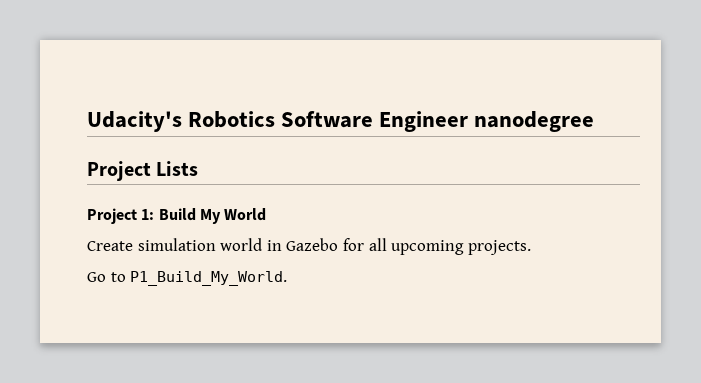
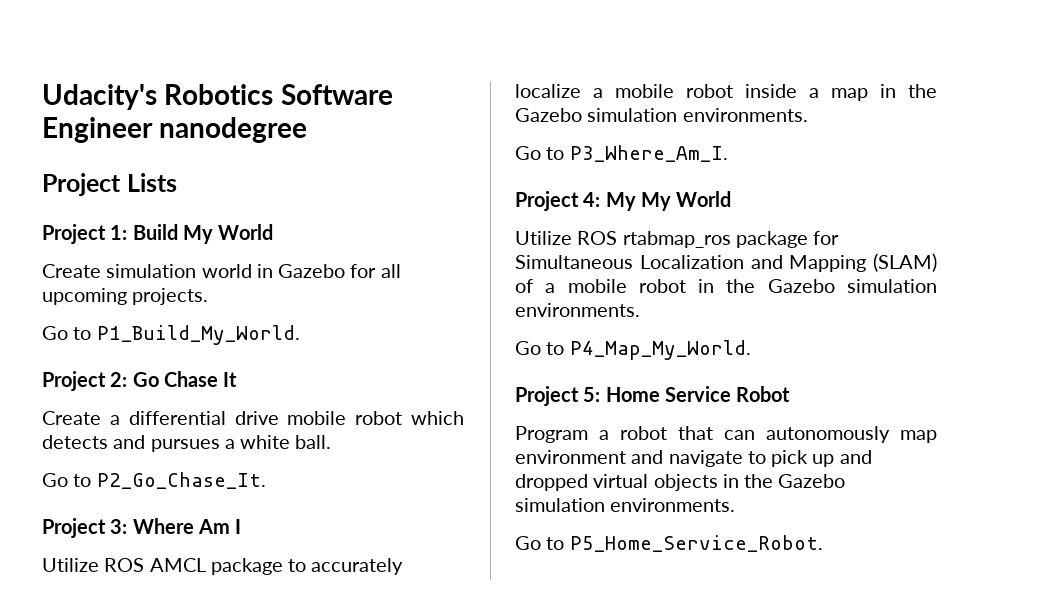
+ Project 2: Go Chase It
+ Create a differential drive mobile robot which detects and pursues a white ball.
+ Go to P2_Go_Chase_It.
+ Project 3: Where Am I
+ Utilize ROS AMCL package to accurately localize a mobile robot inside a map in the Gazebo simulation environments.
+ Go to P3_Where_Am_I.
+ Project 4: My My World
+ Utilize ROS rtabmap_ros package for Simultaneous Localization and Mapping (SLAM) of a mobile robot in the Gazebo simulation environments.
+ Go to P4_Map_My_World.
+ Project 5: Home Service Robot
+ Program a robot that can autonomously map environment and navigate to pick up and dropped virtual objects in the Gazebo simulation environments.
+ Go to P5_Home_Service_Robot.

